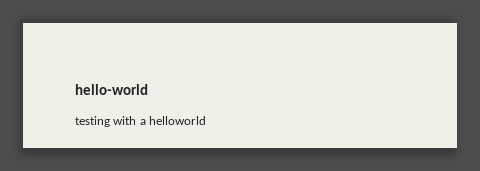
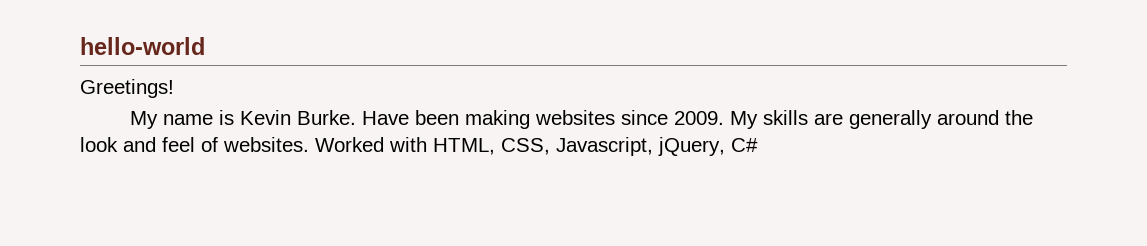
- testing with a helloworld
+ Greetings!
+ My name is Kevin Burke. Have been making websites since 2009. My skills are generally around the look and feel of websites. Worked with HTML, CSS, Javascript, jQuery, C#

